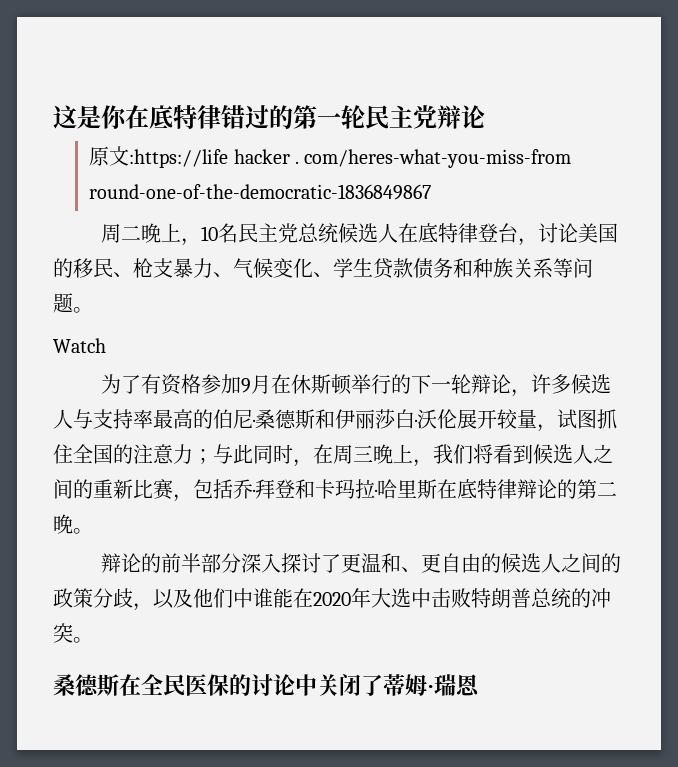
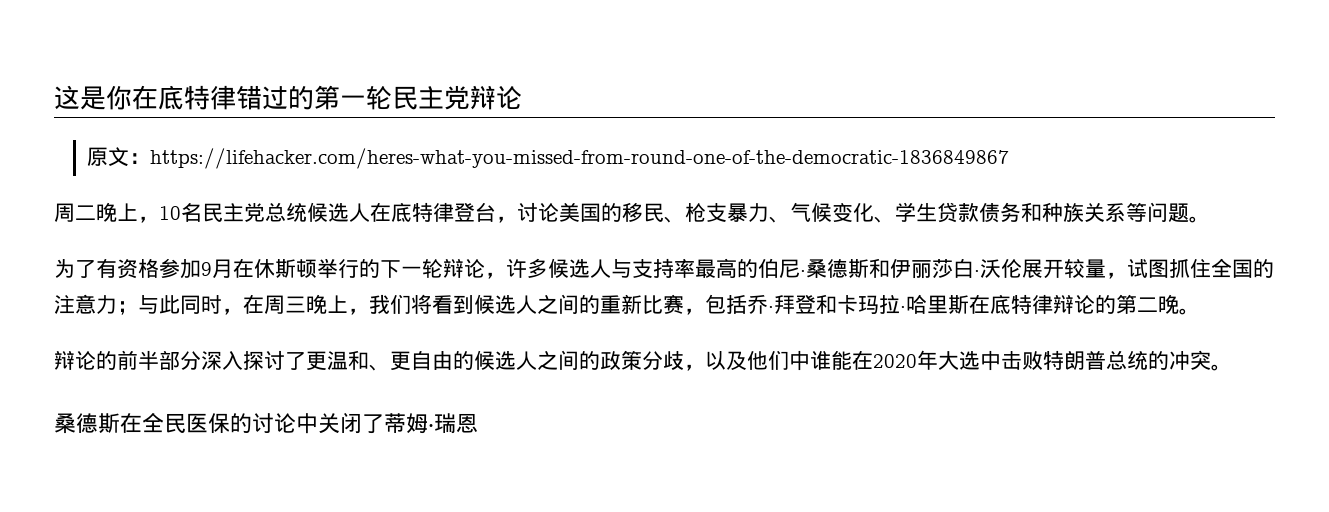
- 原文:https://life hacker . com/heres-what-you-miss-from round-one-of-the-democratic-1836849867
+ 原文：https://lifehacker.com/heres-what-you-missed-from-round-one-of-the-democratic-1836849867
- Watch

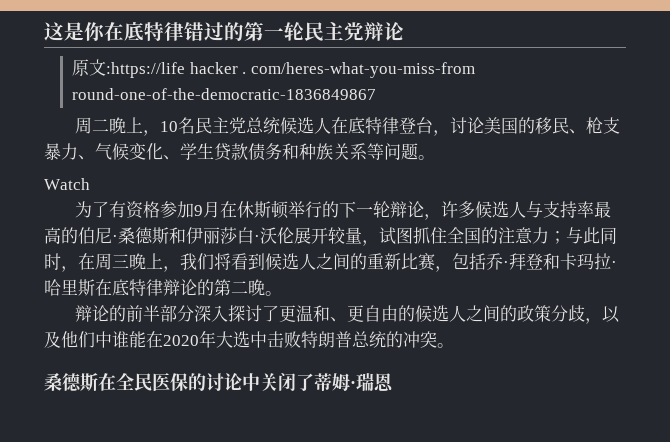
- 原文：https://lifehacker.com/heres-what-you-missed-from-round-one-of-the-democratic-1836849867
+ 原文:https://life hacker . com/heres-what-you-miss-from round-one-of-the-democratic-1836849867
+ Watch

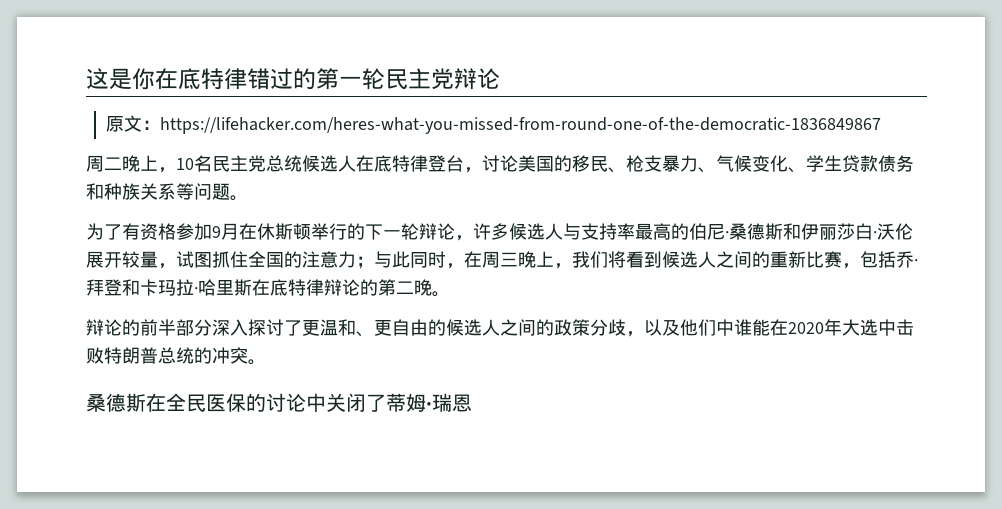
- 原文:https://life hacker . com/heres-what-you-miss-from round-one-of-the-democratic-1836849867
+ 原文：https://lifehacker.com/heres-what-you-missed-from-round-one-of-the-democratic-1836849867
- Watch

